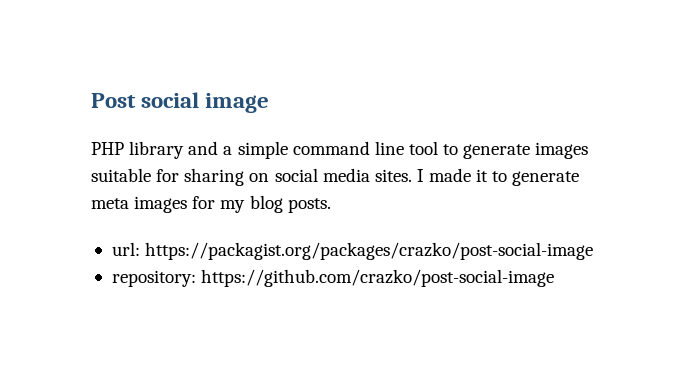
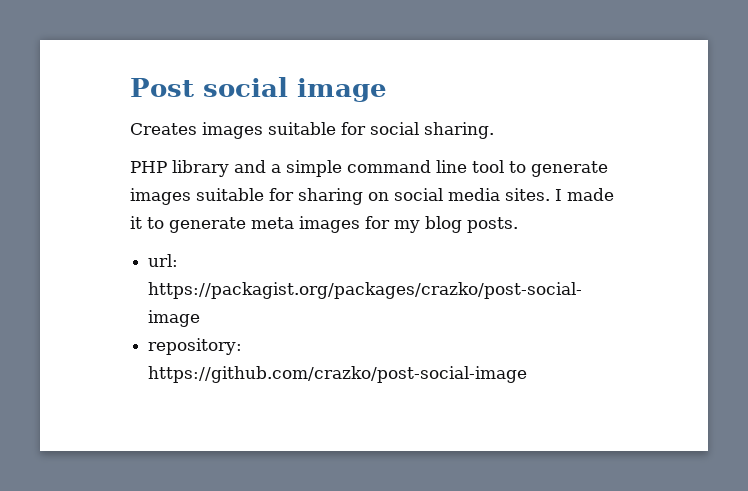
+ Creates images suitable for social sharing.

